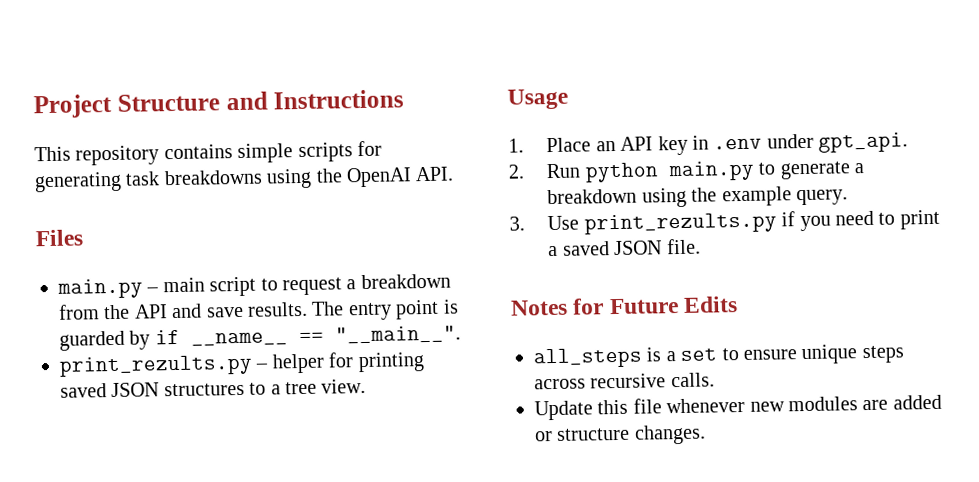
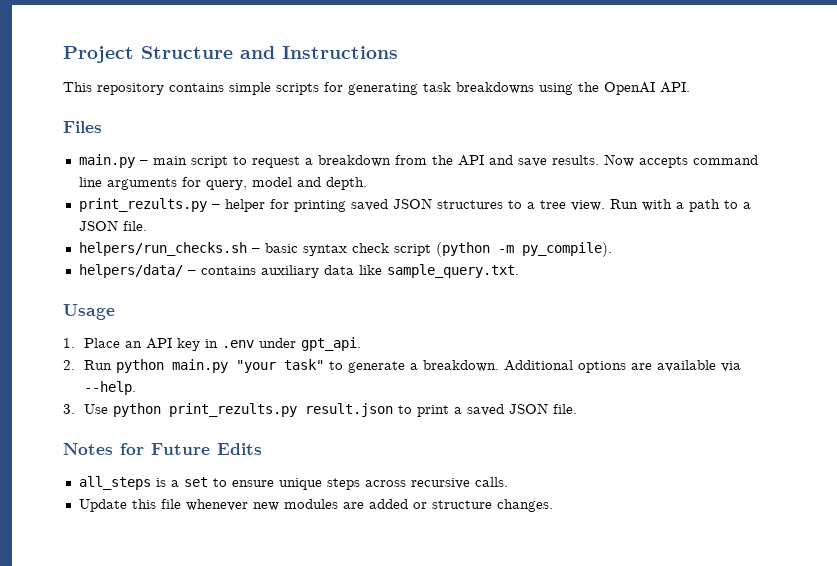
- The entry point is guarded by if __name__ == "__main__".
+ Now accepts command line arguments for query, model and depth.
+ Run with a path to a JSON file.
+ helpers/run_checks.sh – basic syntax check script (python -m py_compile).
+ helpers/data/ – contains auxiliary data like sample_query.txt.
- 2. Run python main.py to generate a breakdown using the example query.
- 3. Use print_rezults.py if you need to print a saved JSON file.
+ 2. Run python main.py "your task" to generate a breakdown. Additional options are available via --help.
+ 3. Use python print_rezults.py result.json to print a saved JSON file.

